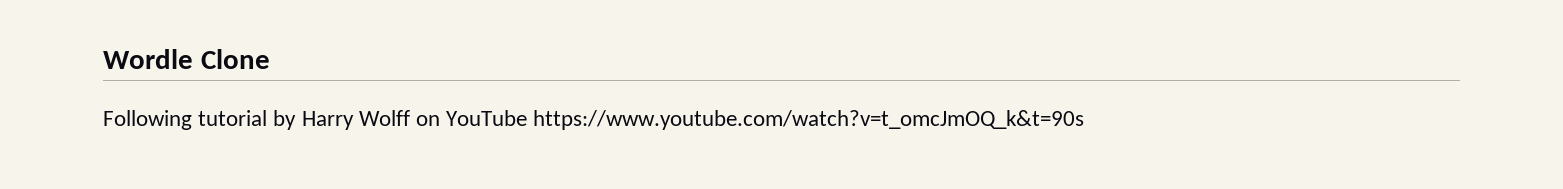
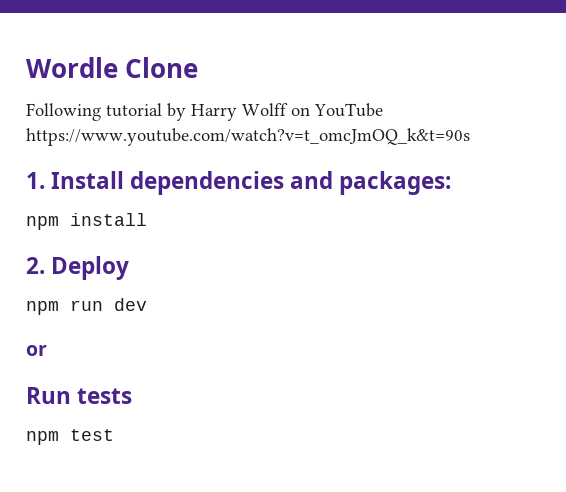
+ 1. Install dependencies and packages:
+ npm install
+ 2. Deploy
+ npm run dev
+ or
+ Run tests
+ npm test

